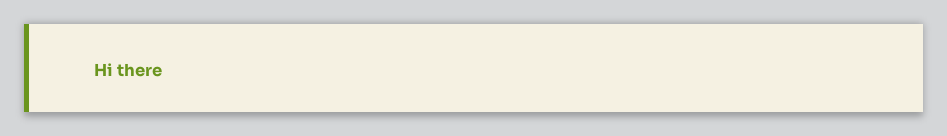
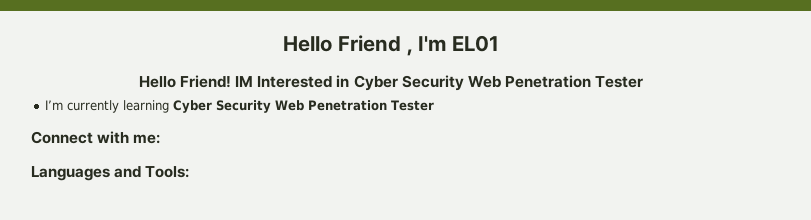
- Hi there
+ Hello Friend , I'm EL01
+ Hello Friend! IM Interested in Cyber Security Web Penetration Tester
+ I’m currently learning Cyber Security Web Penetration Tester
+ Connect with me:
+ Languages and Tools:

